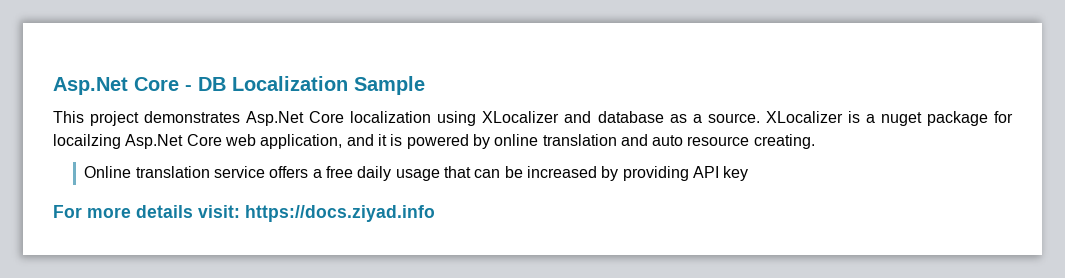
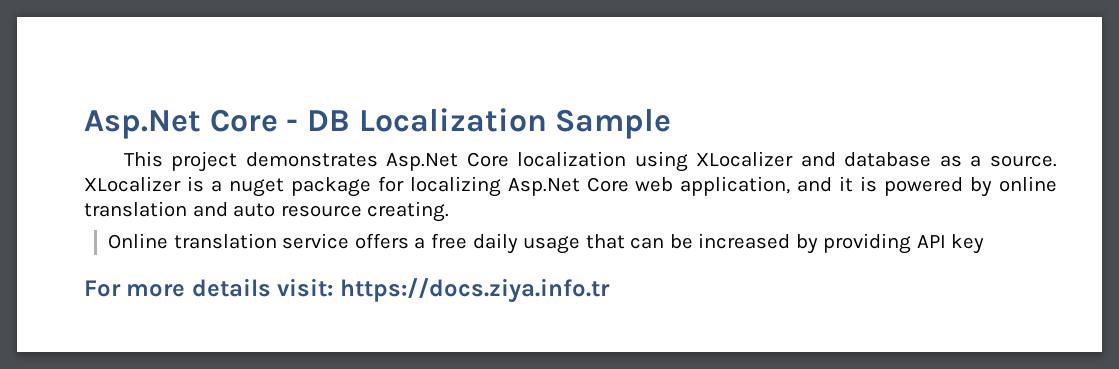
- XLocalizer is a nuget package for locailzing Asp.Net Core web application, and it is powered by online translation and auto resource creating.
+ XLocalizer is a nuget package for localizing Asp.Net Core web application, and it is powered by online translation and auto resource creating.
- For more details visit: https://docs.ziyad.info
+ For more details visit: https://docs.ziya.info.tr

